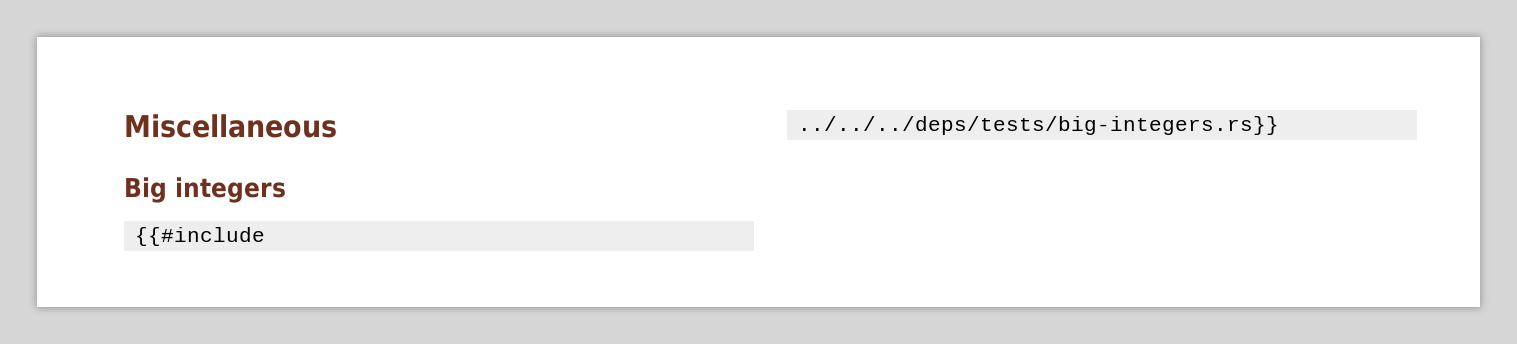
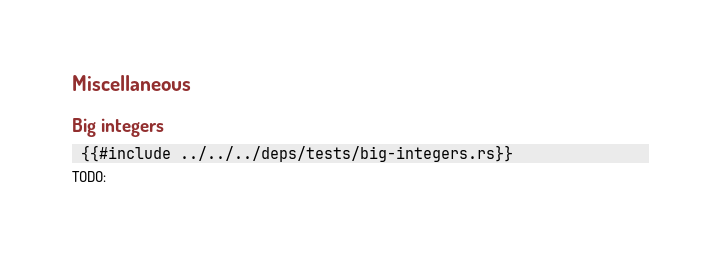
+ TODO:

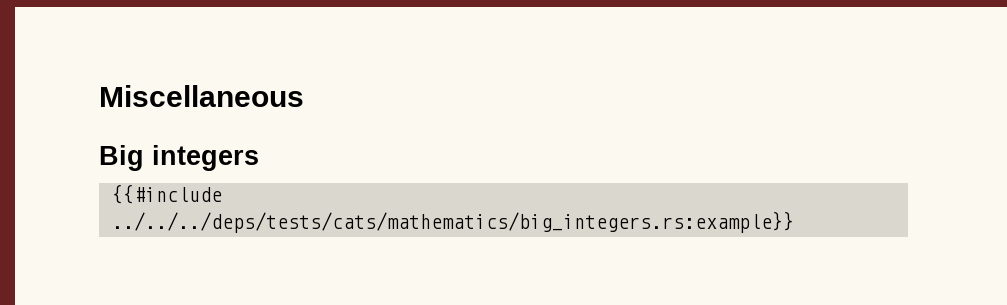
- {{#include ../../../deps/tests/big-integers.rs}}
- TODO:
+ {{#include ../../../deps/tests/cats/mathematics/big_integers.rs:example}}

